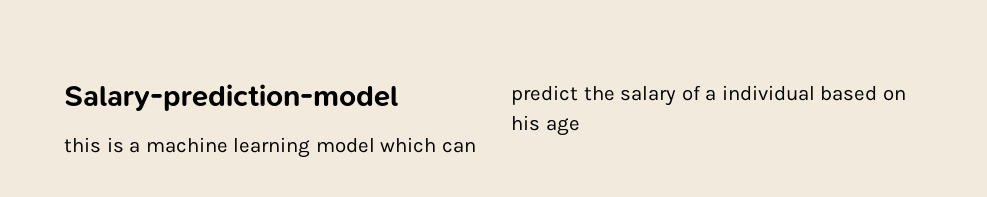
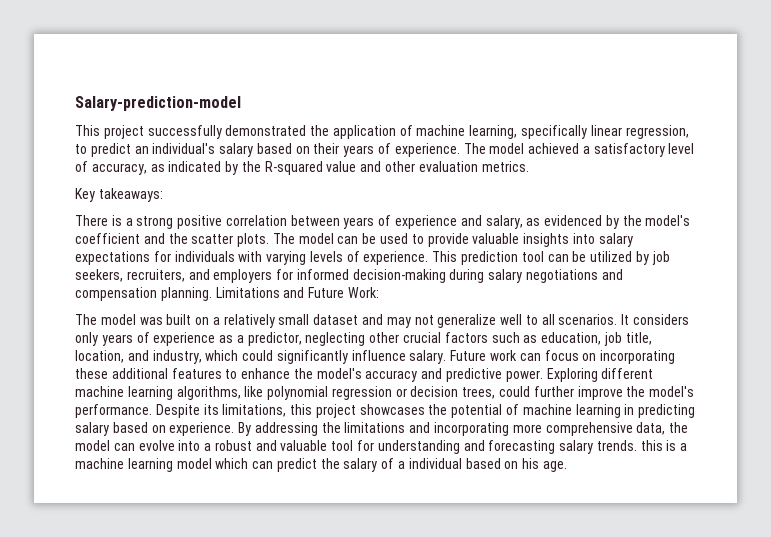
- this is a machine learning model which can predict the salary of a individual based on his age
+ This project successfully demonstrated the application of machine learning, specifically linear regression, to predict an individual's salary based on their years of experience. The model achieved a satisfactory level of accuracy, as indicated by the R-squared value and other evaluation metrics.
+ Key takeaways:
+ There is a strong positive correlation between years of experience and salary, as evidenced by the model's coefficient and the scatter plots. The model can be used to provide valuable insights into salary expectations for individuals with varying levels of experience. This prediction tool can be utilized by job seekers, recruiters, and employers for informed decision-making during salary negotiations and compensation planning. Limitations and Future Work:
+ The model was built on a relatively small dataset and may not generalize well to all scenarios. It considers only years of experience as a predictor, neglecting other crucial factors such as education, job title, location, and industry, which could significantly influence salary. Future work can focus on incorporating these additional features to enhance the model's accuracy and predictive power. Exploring different machine learning algorithms, like polynomial regression or decision trees, could further improve the model's performance. Despite its limitations, this project showcases the potential of machine learning in predicting salary based on experience. By addressing the limitations and incorporating more comprehensive data, the model can evolve into a robust and valuable tool for understanding and forecasting salary trends. this is a machine learning model which can predict the salary of a individual based on his age.

